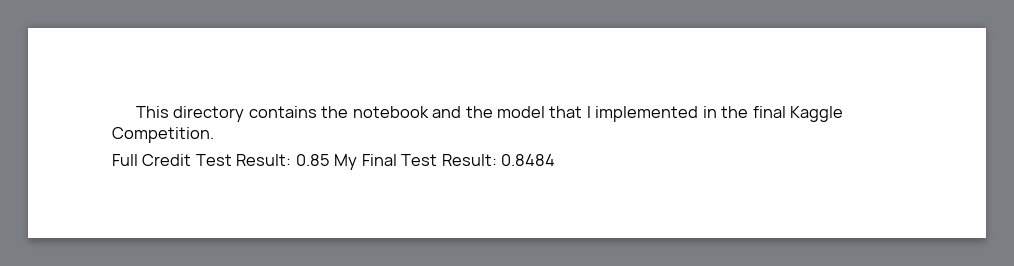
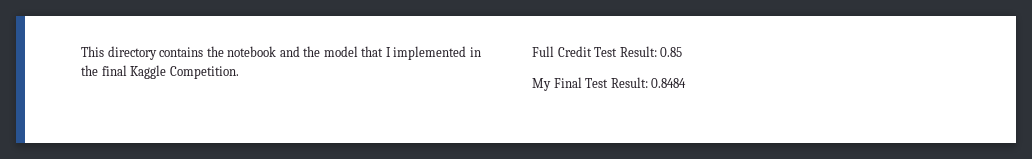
- Full Credit Test Result: 0.85 My Final Test Result: 0.8484
+ Full Credit Test Result: 0.85
+ My Final Test Result: 0.8484

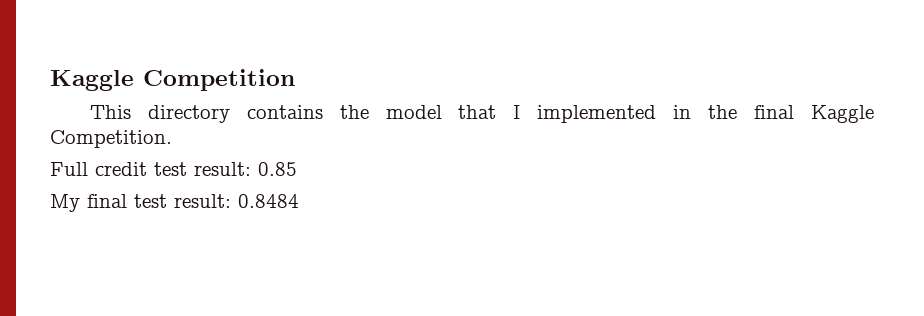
+ Kaggle Competition
- This directory contains the notebook and the model that I implemented in the final Kaggle Competition.
+ This directory contains the model that I implemented in the final Kaggle Competition.
- Full Credit Test Result: 0.85
+ Full credit test result: 0.85
- My Final Test Result: 0.8484
+ My final test result: 0.8484

